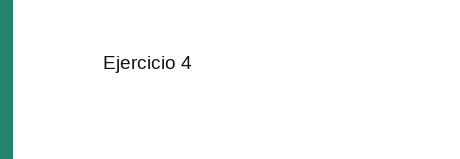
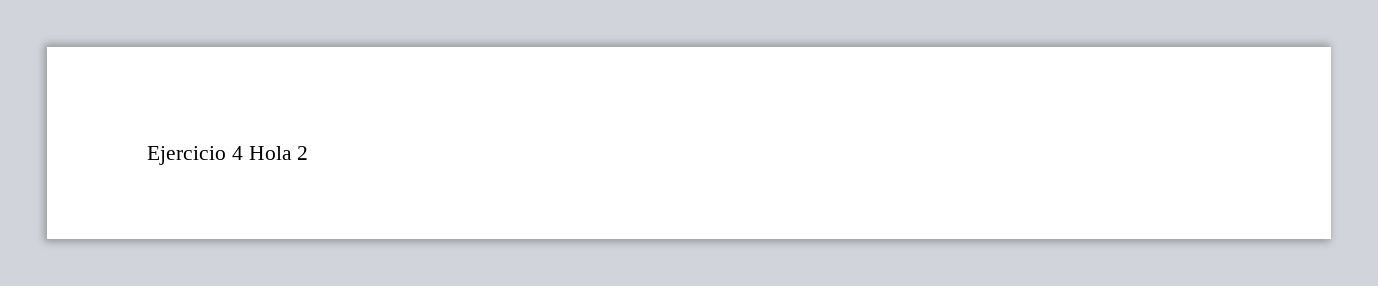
- Ejercicio 4
+ Ejercicio 4 Hola 2

